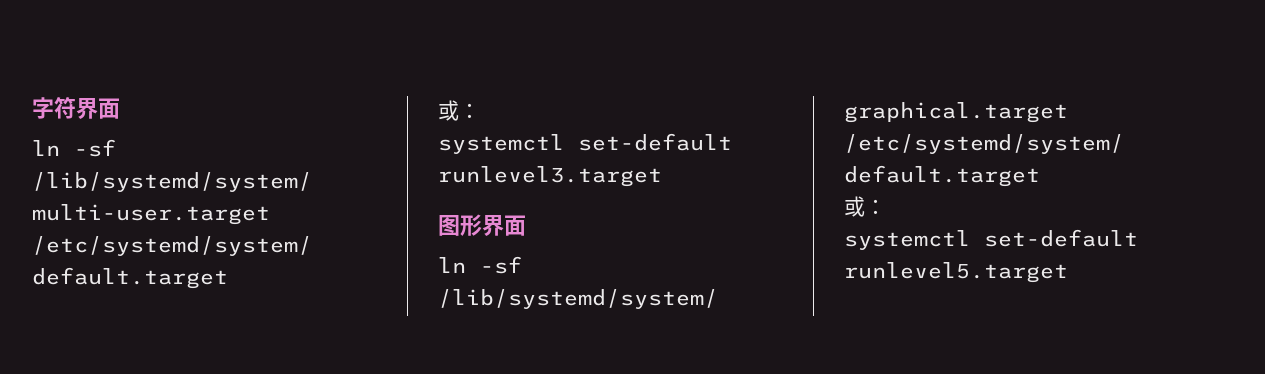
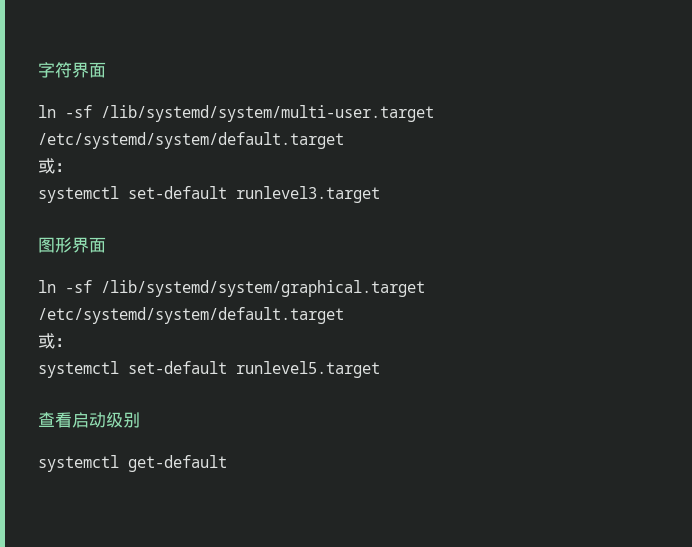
+ 查看启动级别
+ systemctl get-default

